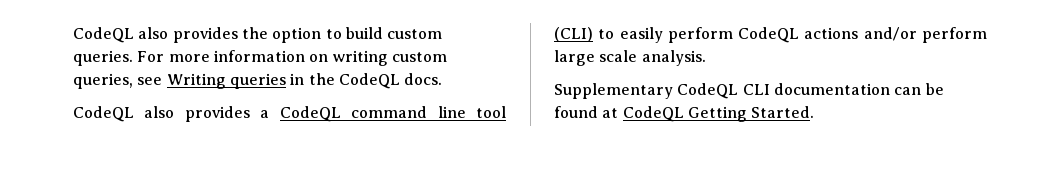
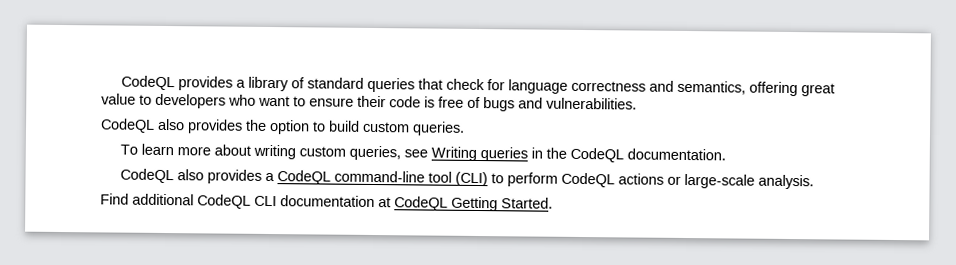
- CodeQL also provides the option to build custom queries. For more information on writing custom queries, see Writing queries in the CodeQL docs.
+ CodeQL provides a library of standard queries that check for language correctness and semantics, offering great value to developers who want to ensure their code is free of bugs and vulnerabilities.
+ CodeQL also provides the option to build custom queries.
+ To learn more about writing custom queries, see Writing queries in the CodeQL documentation.
- CodeQL also provides a CodeQL command line tool (CLI) to easily perform CodeQL actions and/or perform large scale analysis.
+ CodeQL also provides a CodeQL command-line tool (CLI) to perform CodeQL actions or large-scale analysis.
- Supplementary CodeQL CLI documentation can be found at CodeQL Getting Started.
+ Find additional CodeQL CLI documentation at CodeQL Getting Started.

